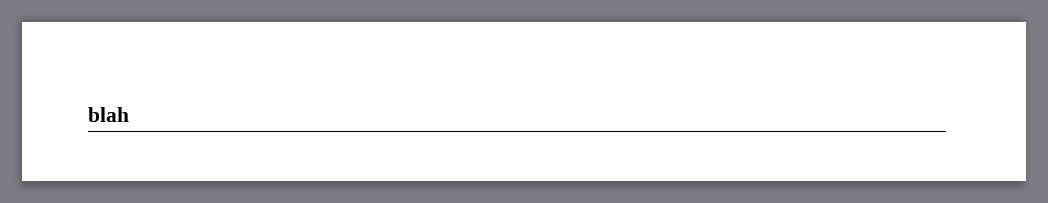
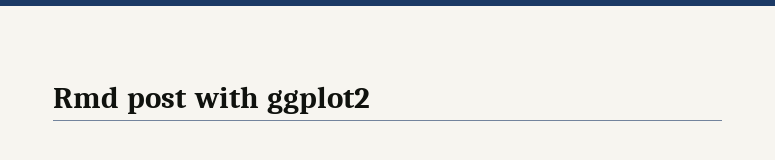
- blah
+ Rmd post with ggplot2

